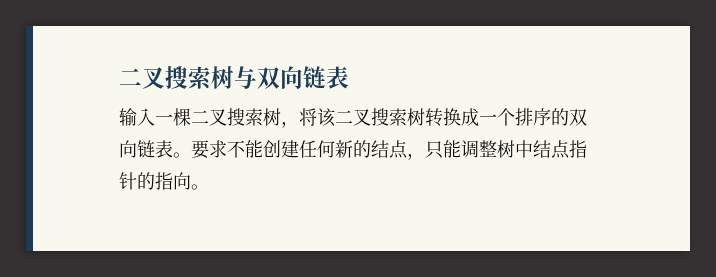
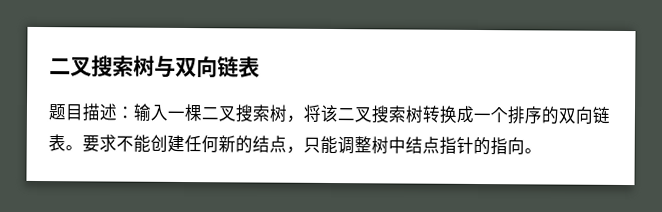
- 输入一棵二叉搜索树，将该二叉搜索树转换成一个排序的双向链表。
+ 题目描述：输入一棵二叉搜索树，将该二叉搜索树转换成一个排序的双向链表。

